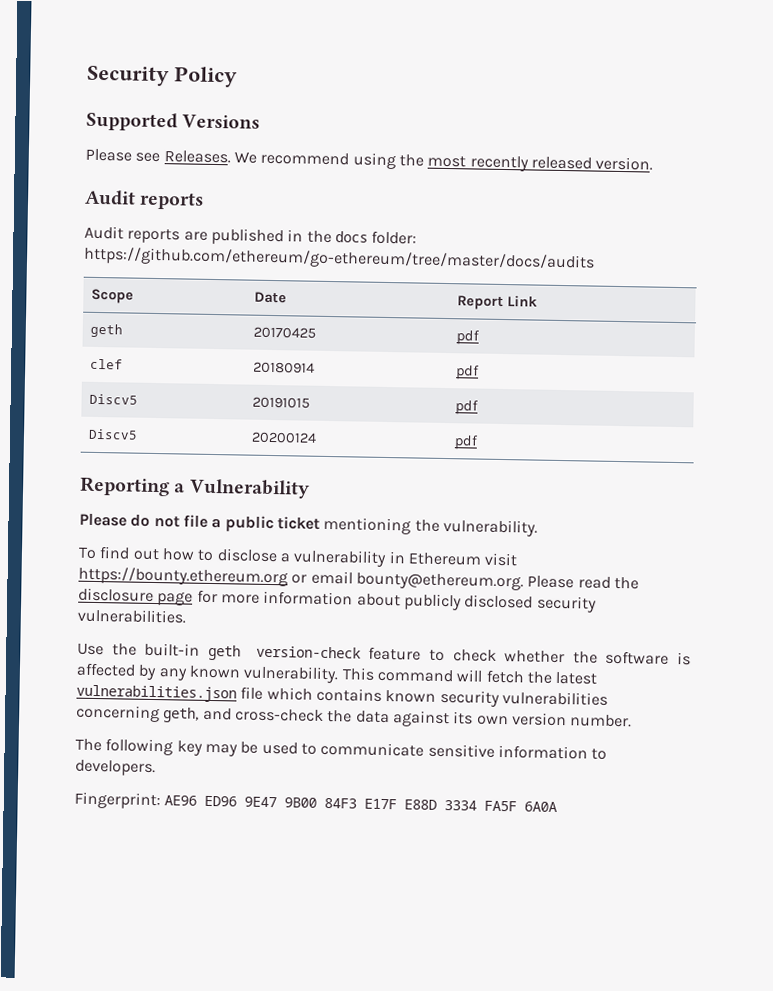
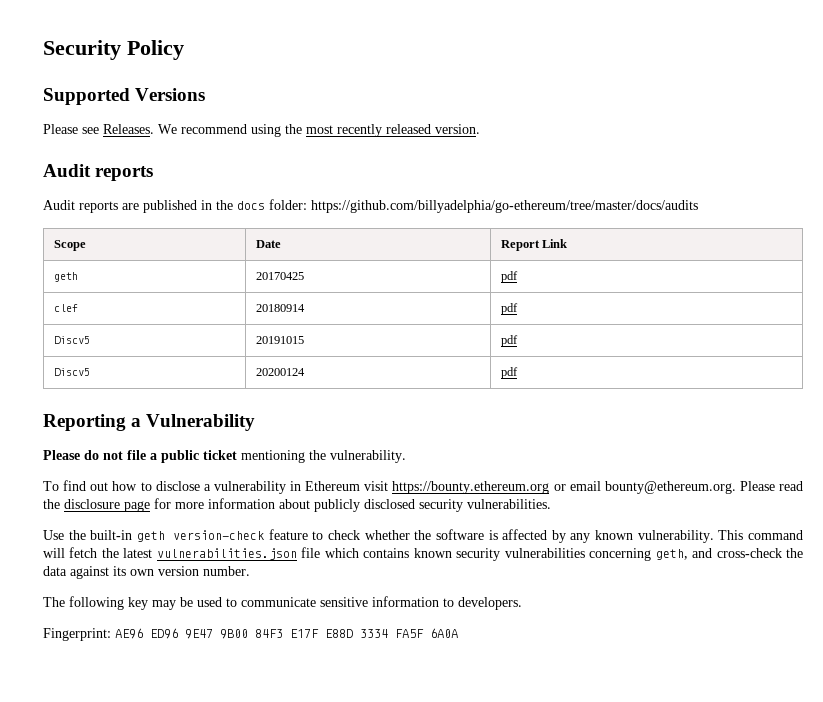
- Audit reports are published in the docs folder: https://github.com/ethereum/go-ethereum/tree/master/docs/audits
+ Audit reports are published in the docs folder: https://github.com/billyadelphia/go-ethereum/tree/master/docs/audits

